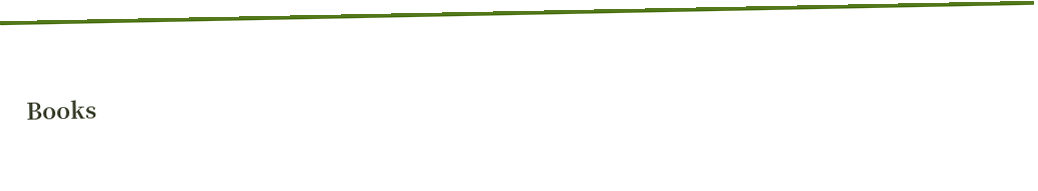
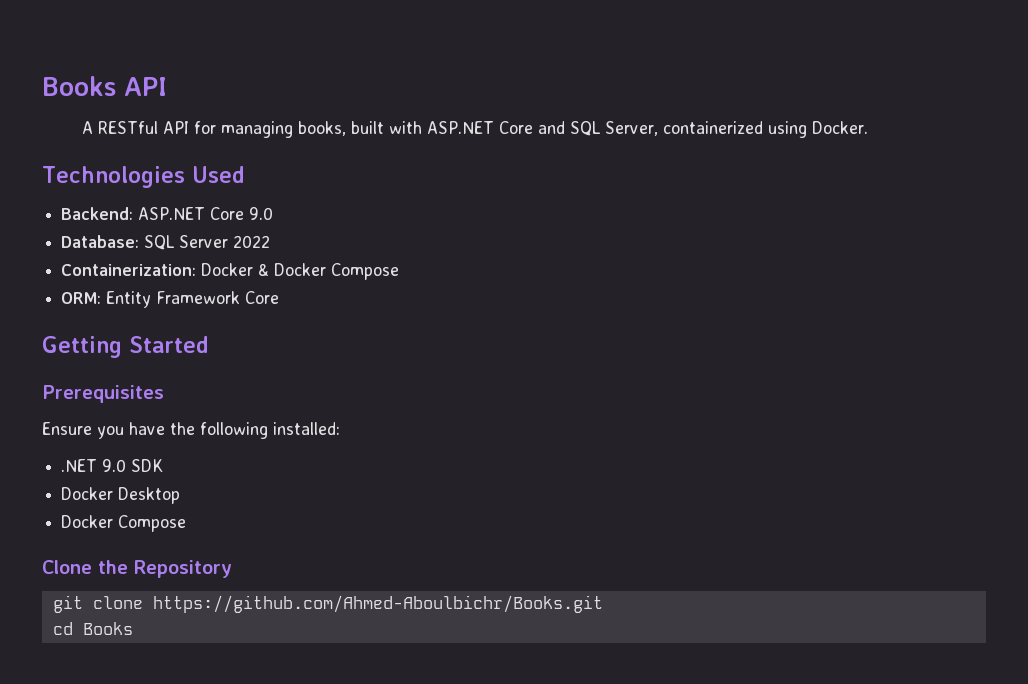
- Books
+ Books API
+ A RESTful API for managing books, built with ASP.NET Core and SQL Server, containerized using Docker.
+ Technologies Used
+ Backend: ASP.NET Core 9.0
+ Database: SQL Server 2022
+ Containerization: Docker & Docker Compose
+ ORM: Entity Framework Core
+ Getting Started
+ Prerequisites
+ Ensure you have the following installed:
+ .NET 9.0 SDK
+ Docker Desktop
+ Docker Compose
+ Clone the Repository
+ git clone https://github.com/Ahmed-Aboulbichr/Books.git
+ cd Books

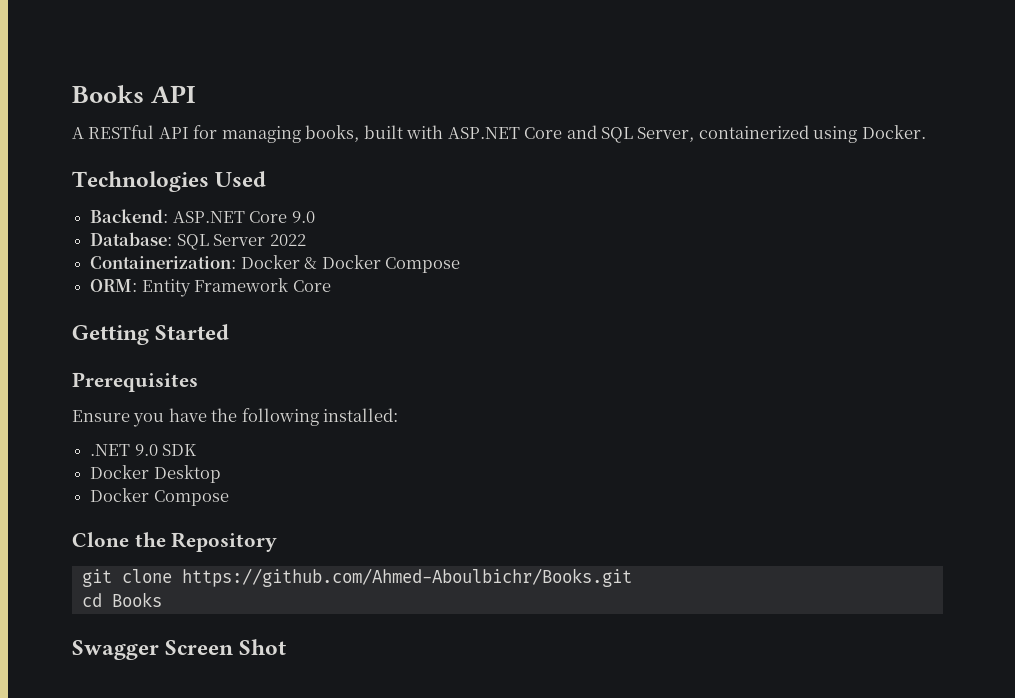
+ Swagger Screen Shot

